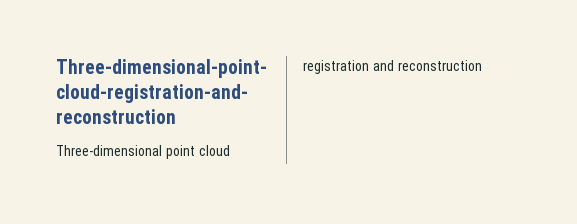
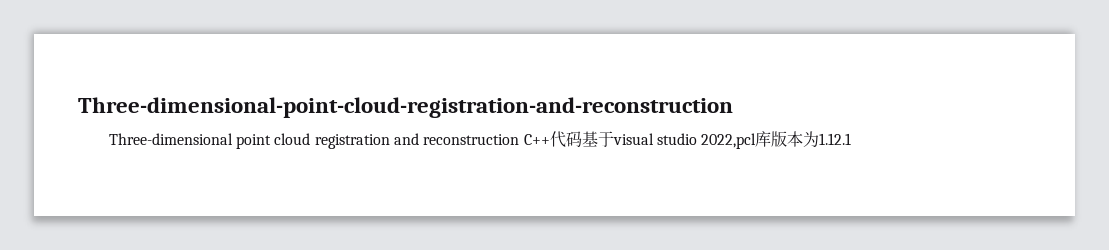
- Three-dimensional point cloud registration and reconstruction
+ Three-dimensional point cloud registration and reconstruction C++代码基于visual studio 2022,pcl库版本为1.12.1

